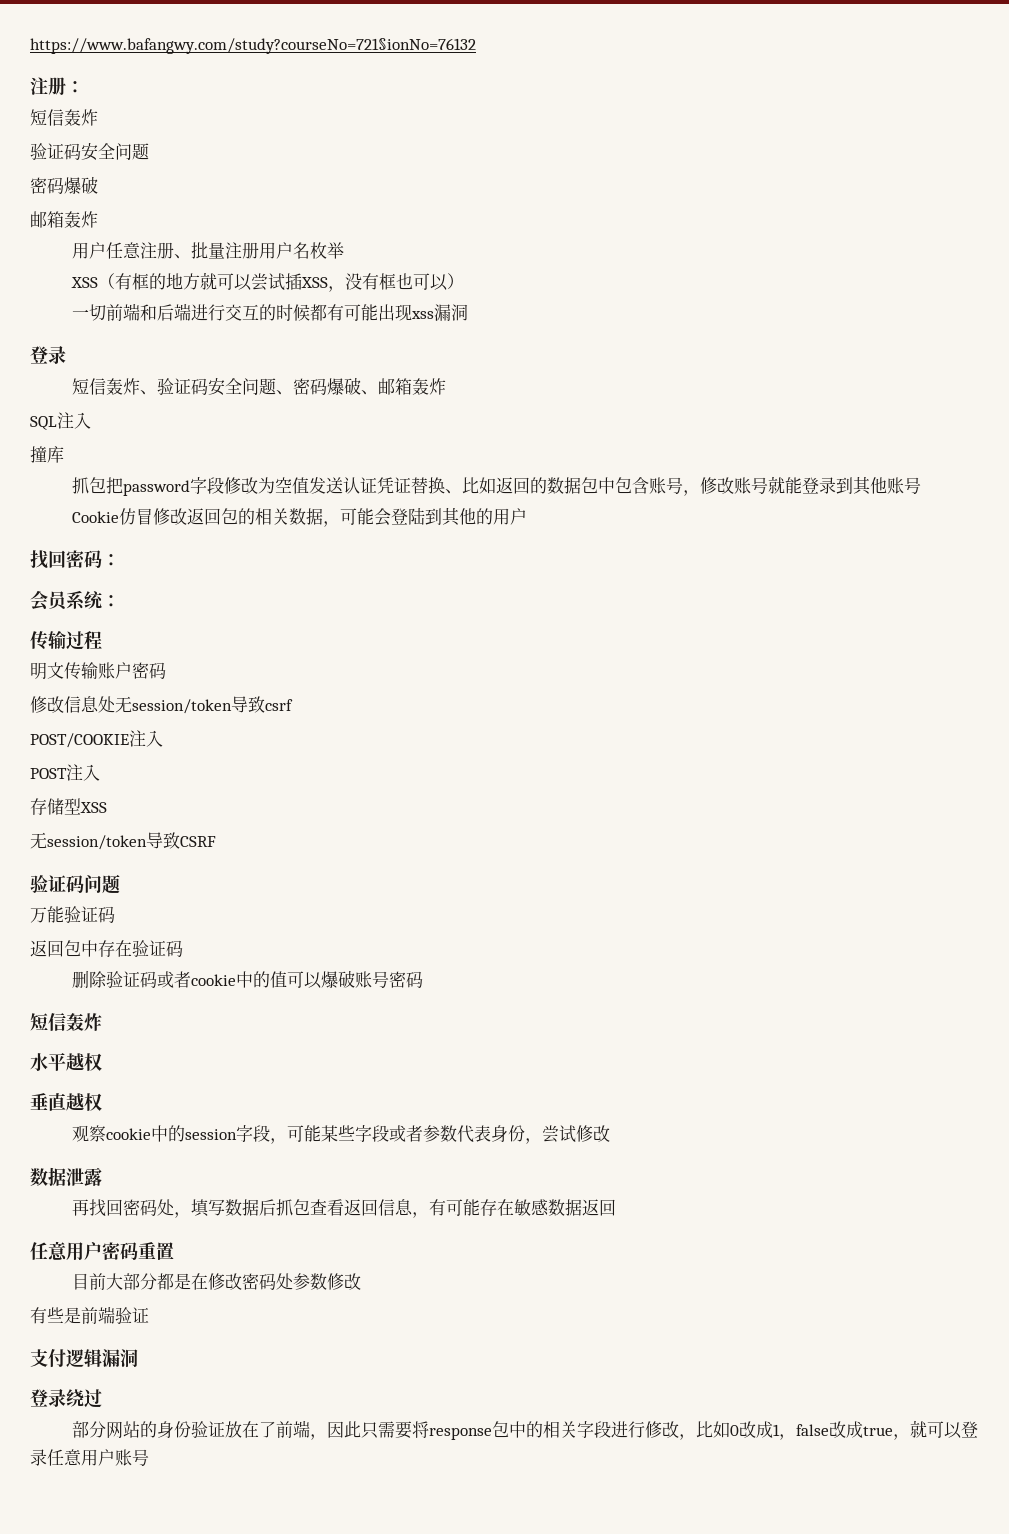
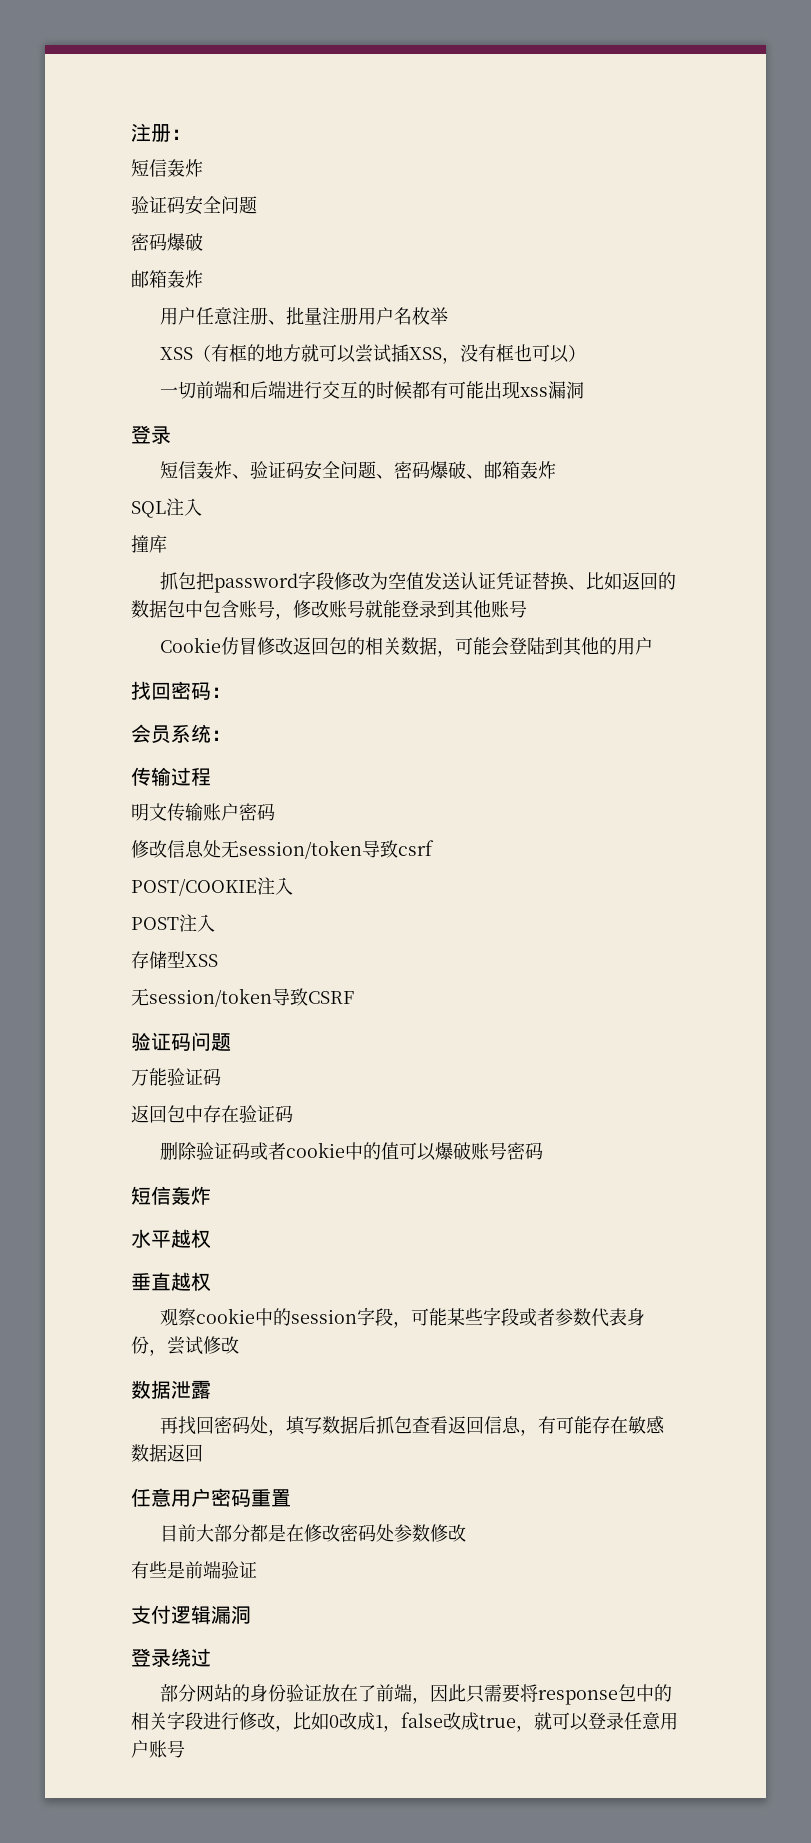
- https://www.bafangwy.com/study?courseNo=721§ionNo=76132

